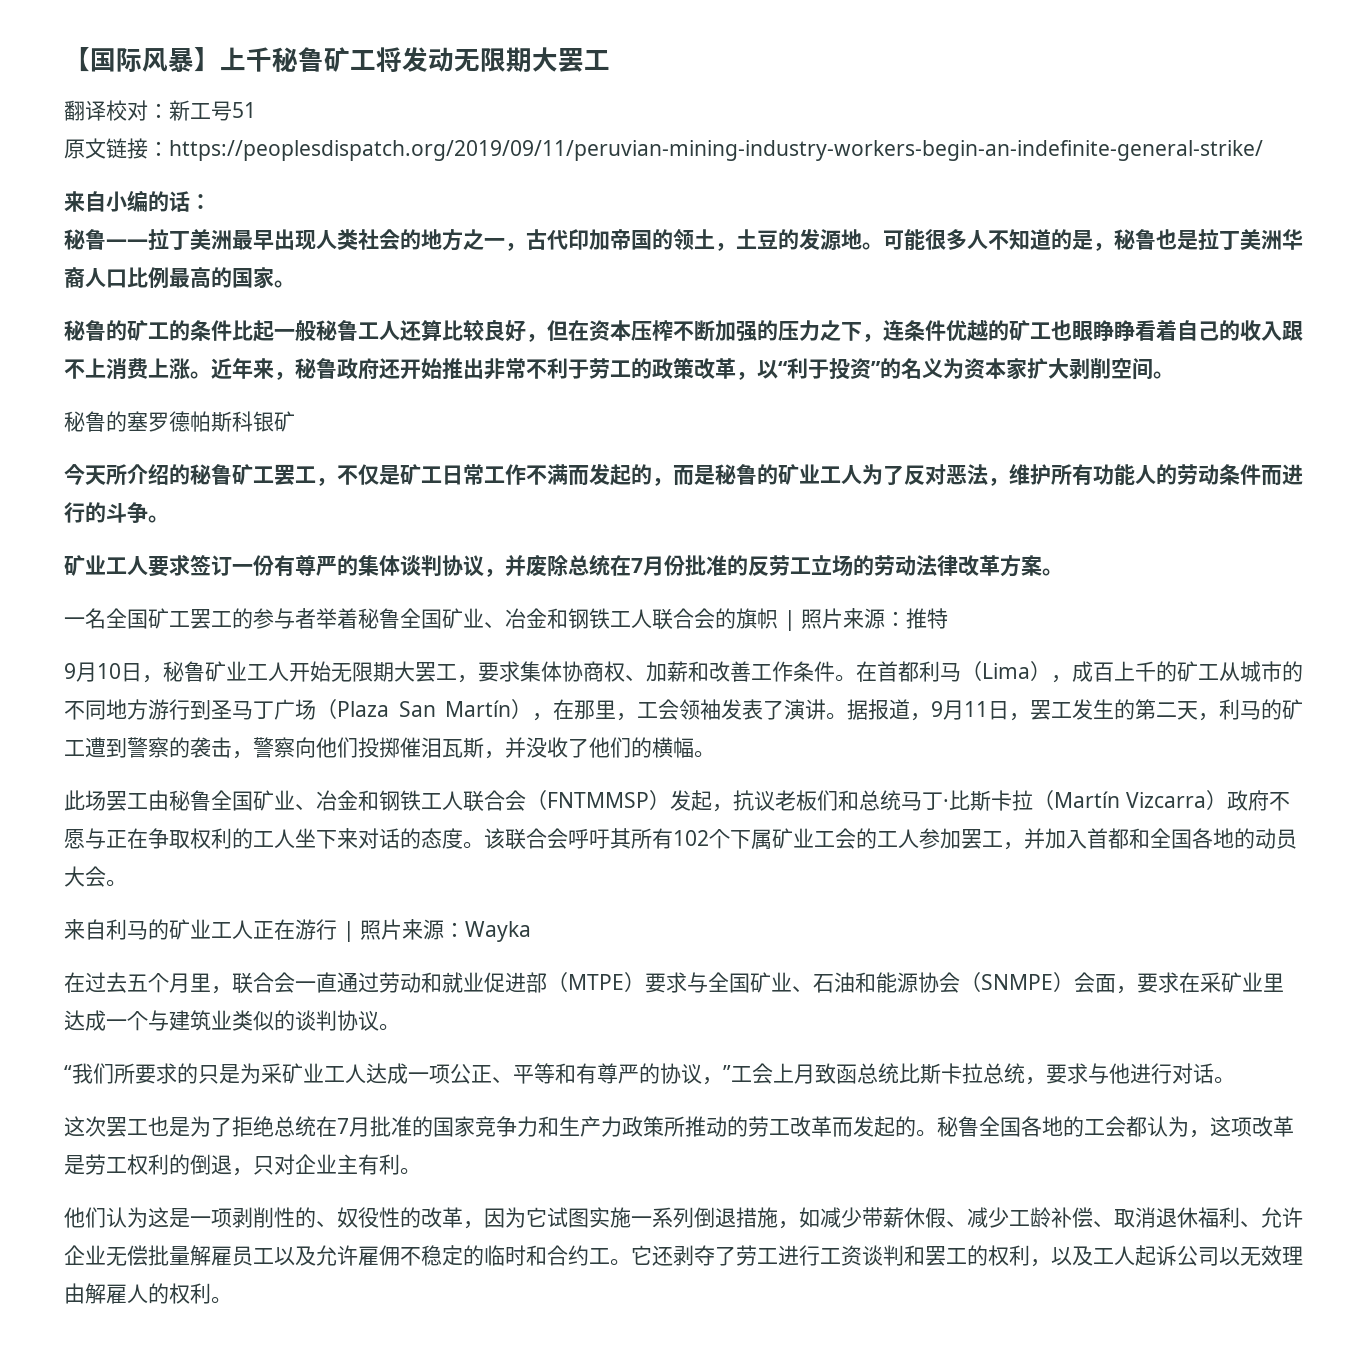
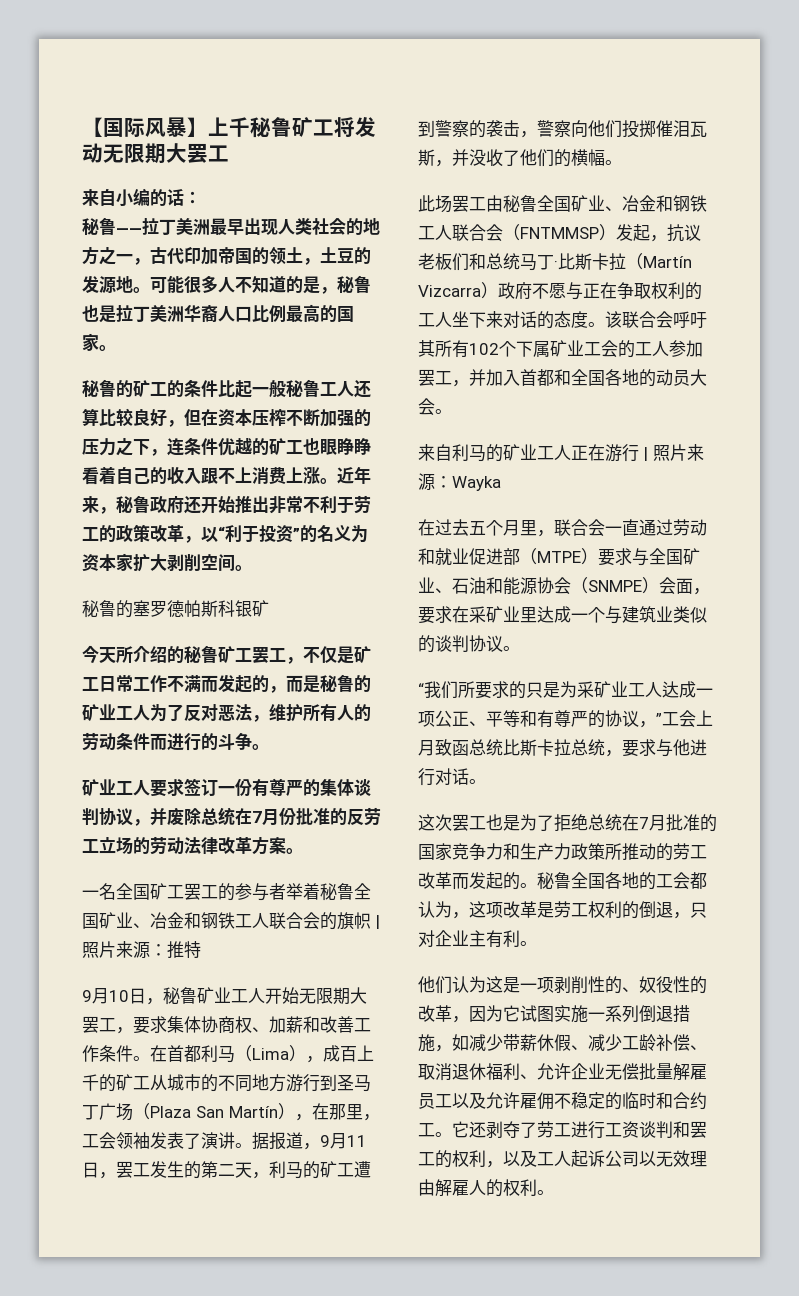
- 翻译校对：新工号51
- 原文链接：https://peoplesdispatch.org/2019/09/11/peruvian-mining-industry-workers-begin-an-indefinite-general-strike/
- 今天所介绍的秘鲁矿工罢工，不仅是矿工日常工作不满而发起的，而是秘鲁的矿业工人为了反对恶法，维护所有功能人的劳动条件而进行的斗争。
+ 今天所介绍的秘鲁矿工罢工，不仅是矿工日常工作不满而发起的，而是秘鲁的矿业工人为了反对恶法，维护所有人的劳动条件而进行的斗争。

